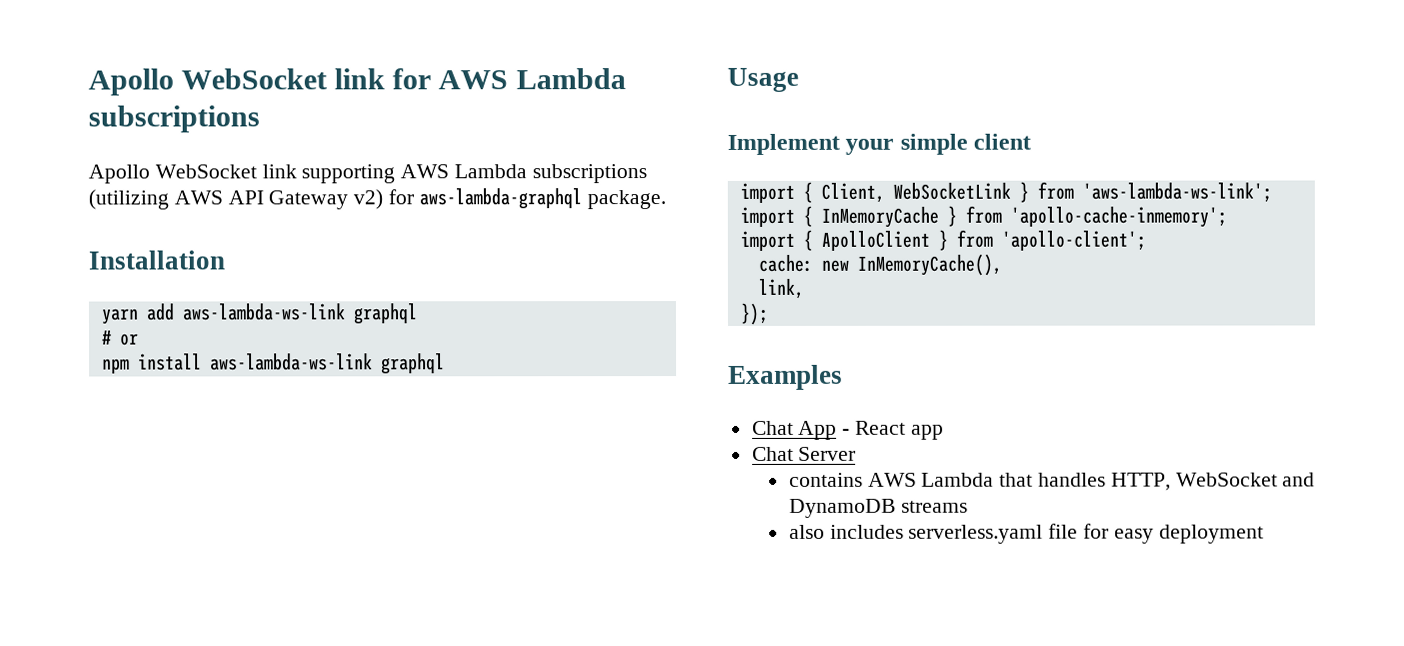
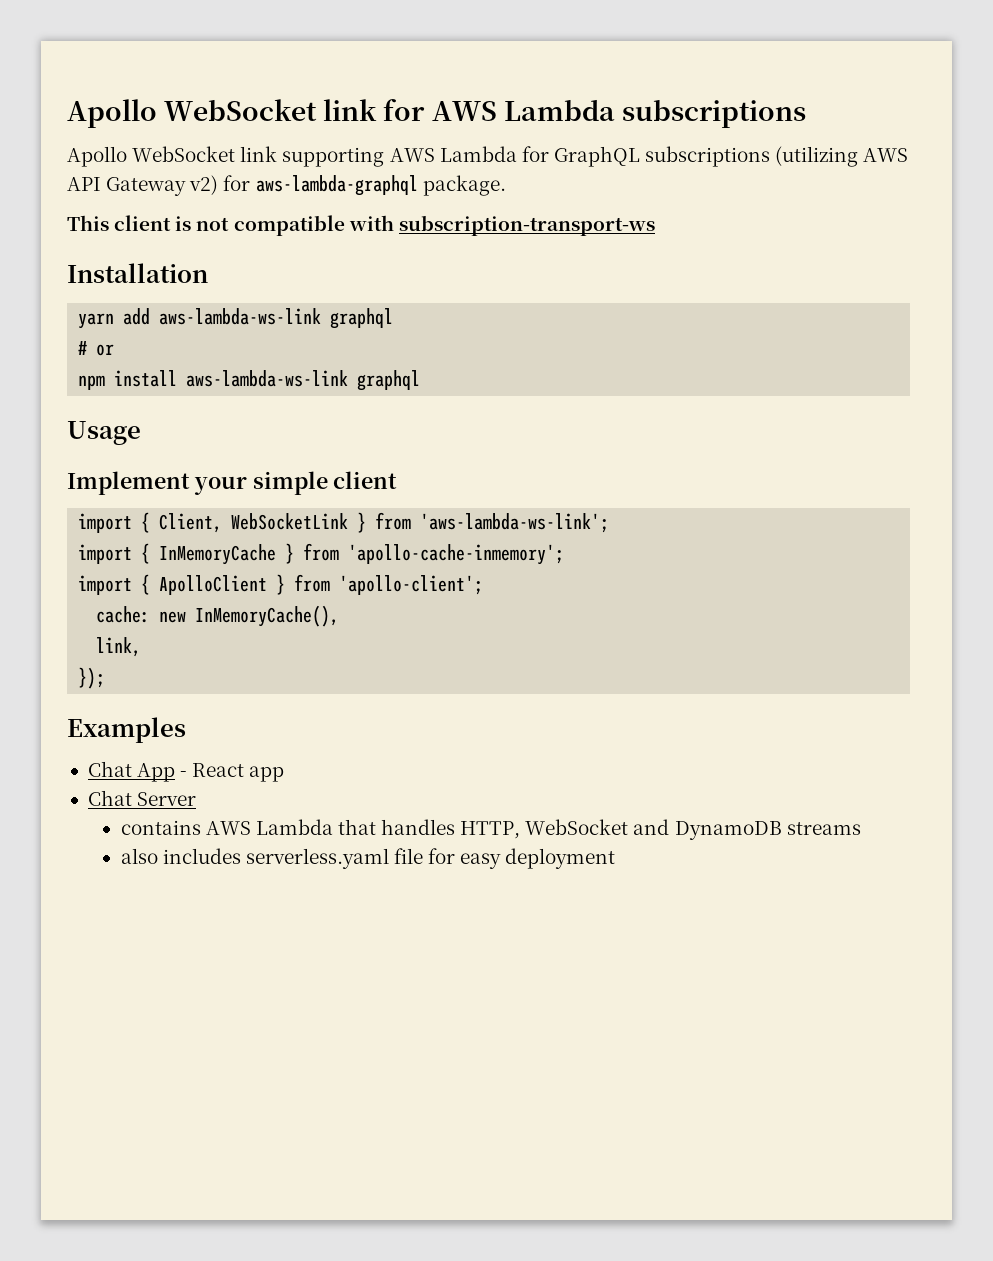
- Apollo WebSocket link supporting AWS Lambda subscriptions (utilizing AWS API Gateway v2) for aws-lambda-graphql package.
+ Apollo WebSocket link supporting AWS Lambda for GraphQL subscriptions (utilizing AWS API Gateway v2) for aws-lambda-graphql package.
+ This client is not compatible with subscription-transport-ws

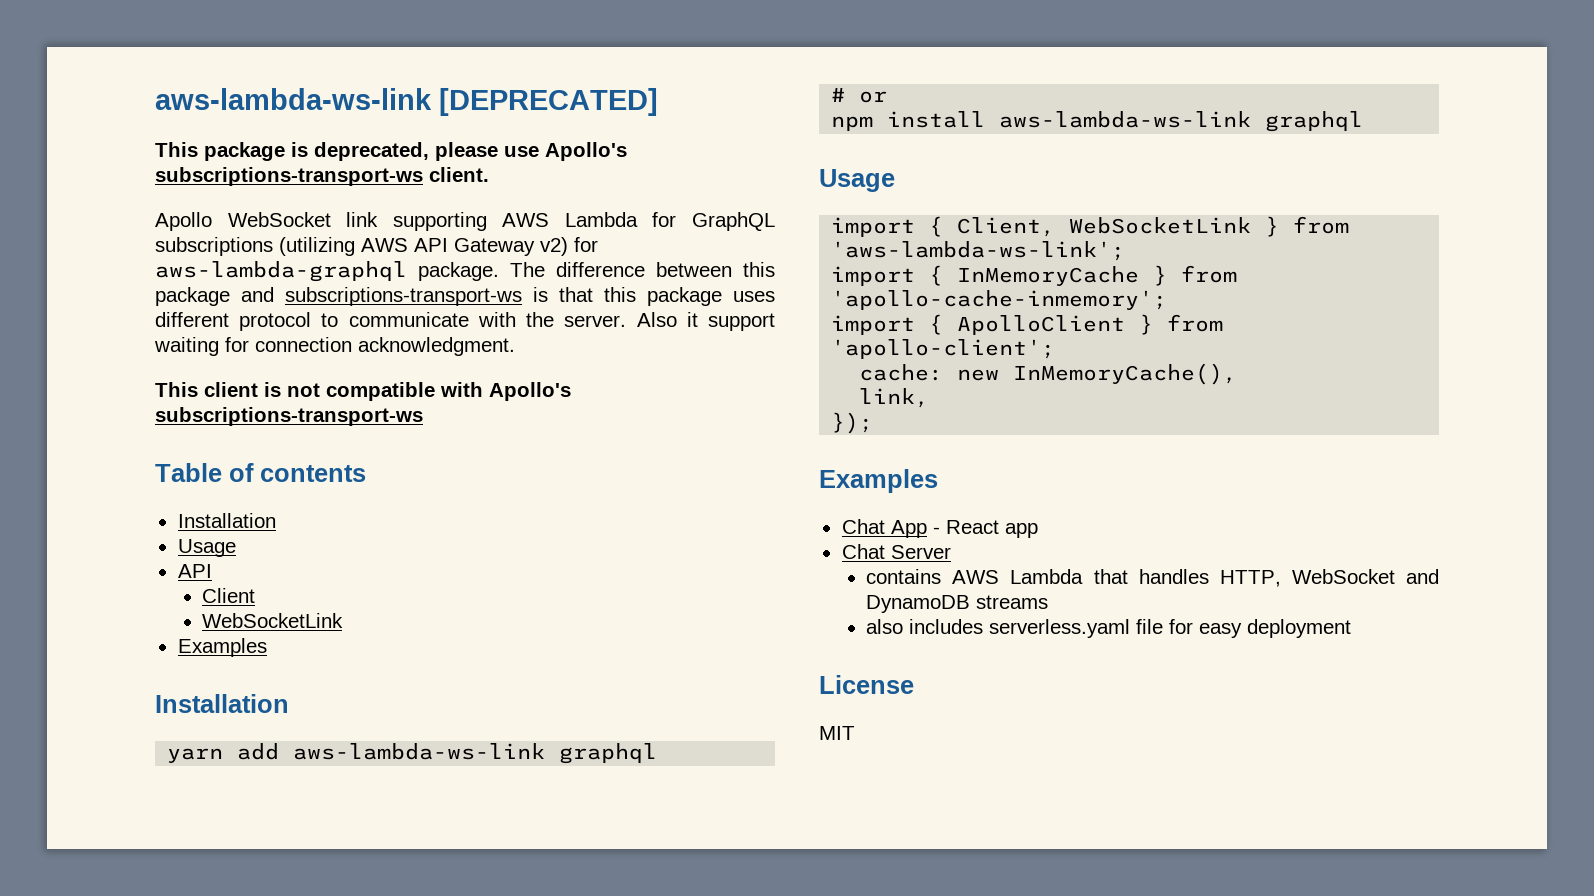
- Apollo WebSocket link for AWS Lambda subscriptions
+ aws-lambda-ws-link [DEPRECATED]
+ This package is deprecated, please use Apollo's subscriptions-transport-ws client.
+ The difference between this package and subscriptions-transport-ws is that this package uses different protocol to communicate with the server. Also it support waiting for connection acknowledgment.
- This client is not compatible with subscription-transport-ws
+ This client is not compatible with Apollo's subscriptions-transport-ws
+ Table of contents
+ Installation
+ Usage
+ API
+ Client
+ WebSocketLink
+ Examples
- Implement your simple client
+ License
+ MIT

